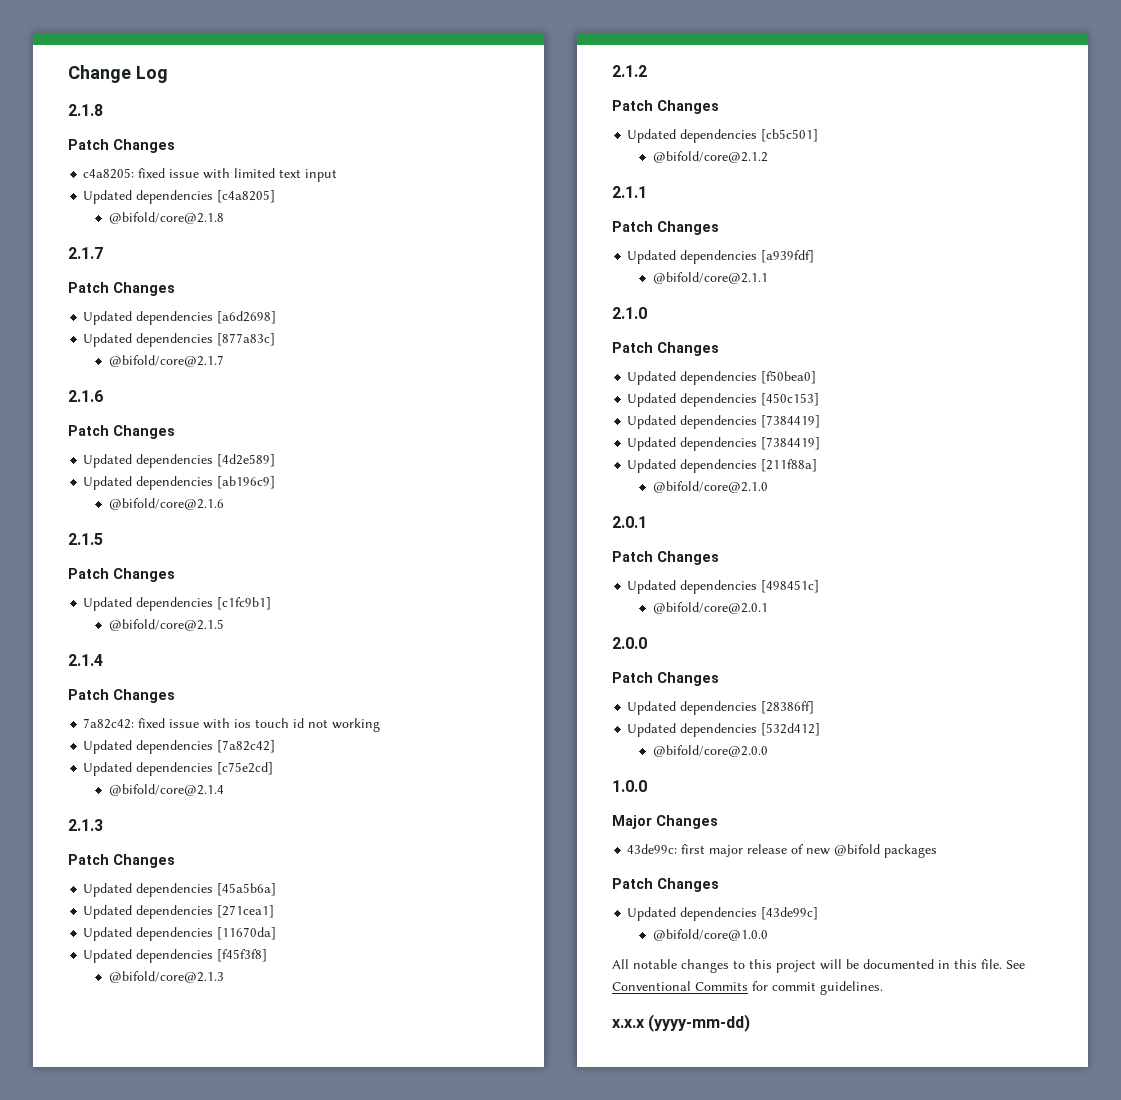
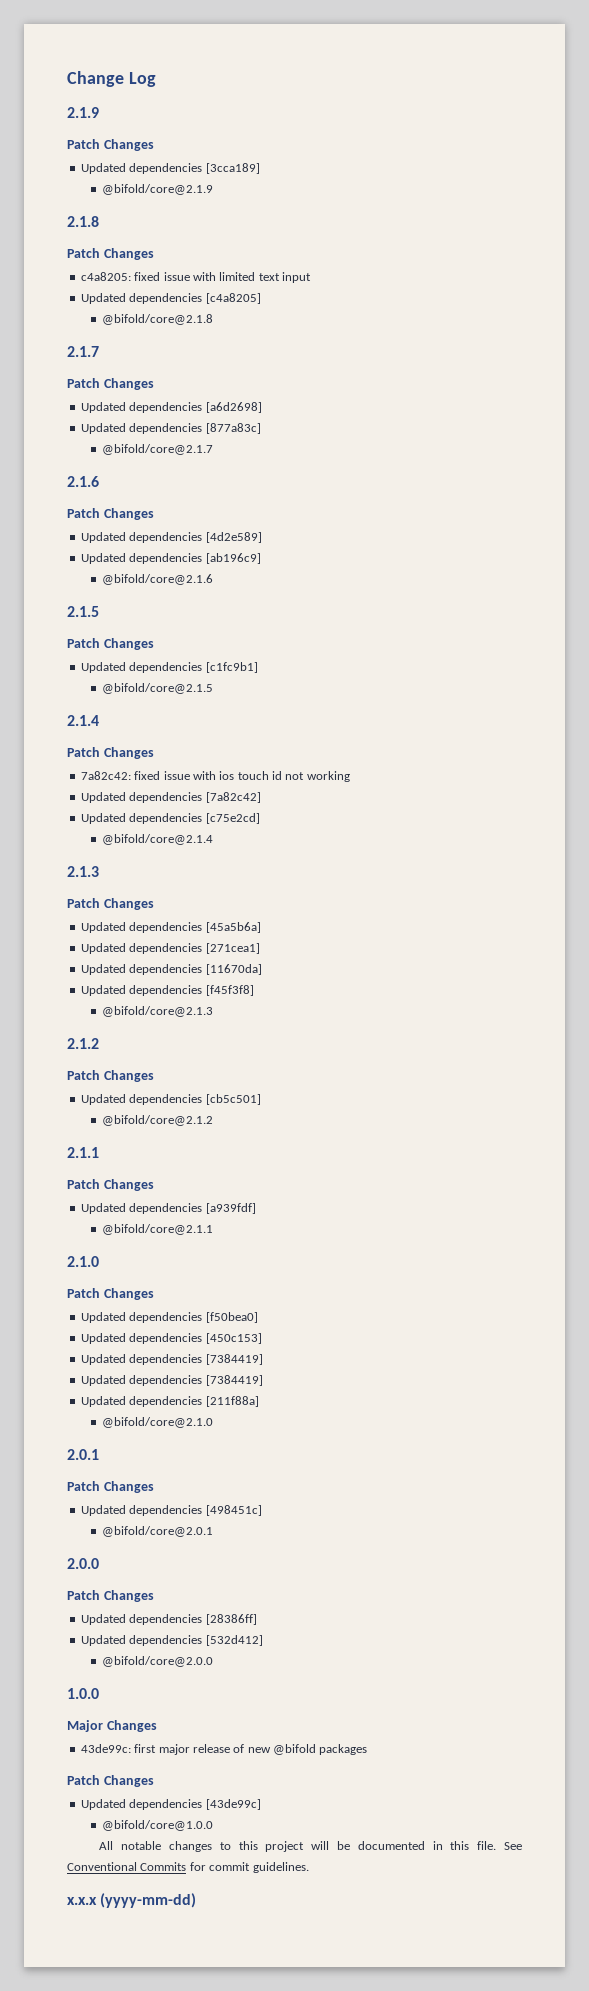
+ 2.1.9
+ Patch Changes
+ Updated dependencies [3cca189]
+ @bifold/core@2.1.9

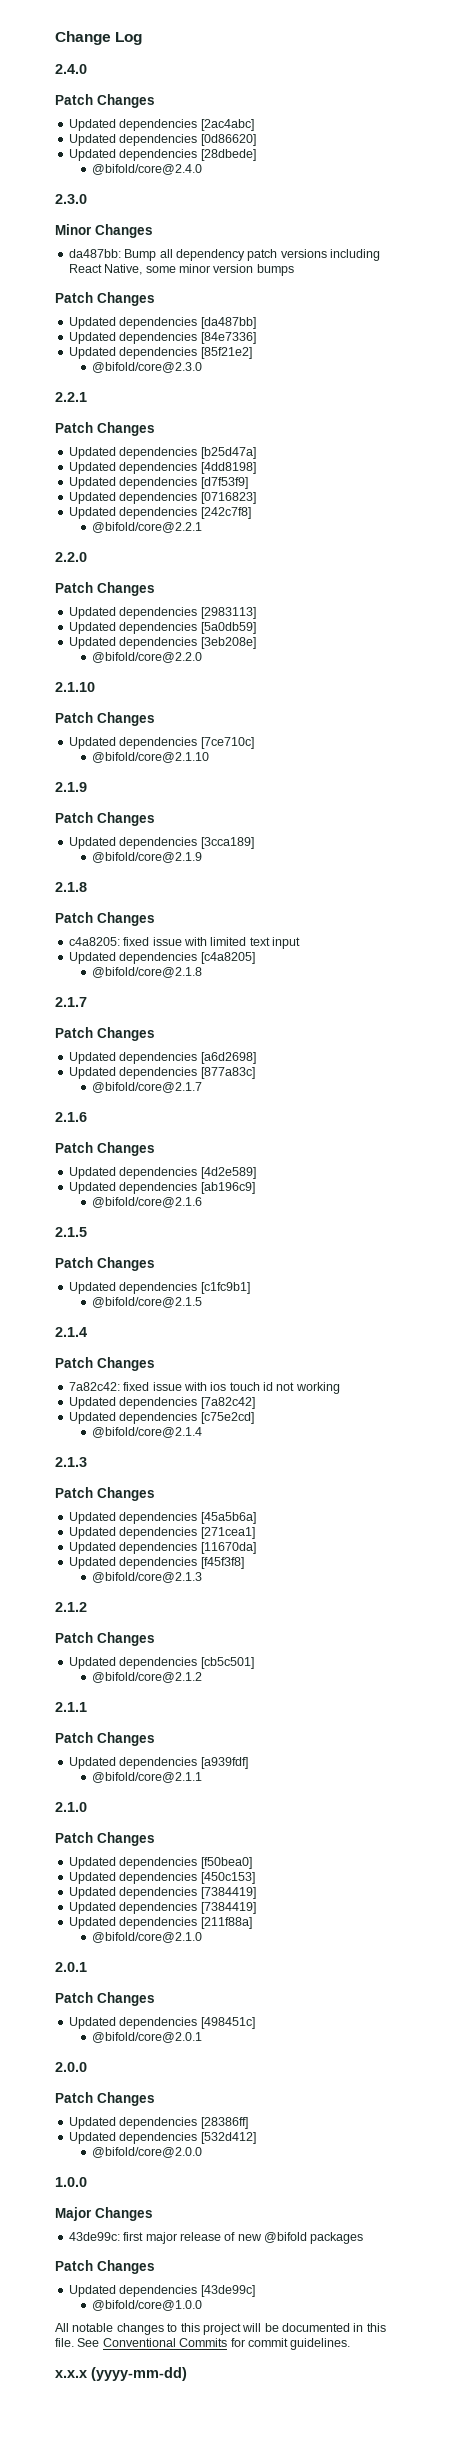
+ 2.4.0
+ Patch Changes
+ Updated dependencies [2ac4abc]
+ Updated dependencies [0d86620]
+ Updated dependencies [28dbede]
+ @bifold/core@2.4.0
+ 2.3.0
+ Minor Changes
+ da487bb: Bump all dependency patch versions including React Native, some minor version bumps
+ Patch Changes
+ Updated dependencies [da487bb]
+ Updated dependencies [84e7336]
+ Updated dependencies [85f21e2]
+ @bifold/core@2.3.0
+ 2.2.1
+ Patch Changes
+ Updated dependencies [b25d47a]
+ Updated dependencies [4dd8198]
+ Updated dependencies [d7f53f9]
+ Updated dependencies [0716823]
+ Updated dependencies [242c7f8]
+ @bifold/core@2.2.1
+ 2.2.0
+ Patch Changes
+ Updated dependencies [2983113]
+ Updated dependencies [5a0db59]
+ Updated dependencies [3eb208e]
+ @bifold/core@2.2.0
+ 2.1.10
+ Patch Changes
+ Updated dependencies [7ce710c]
+ @bifold/core@2.1.10

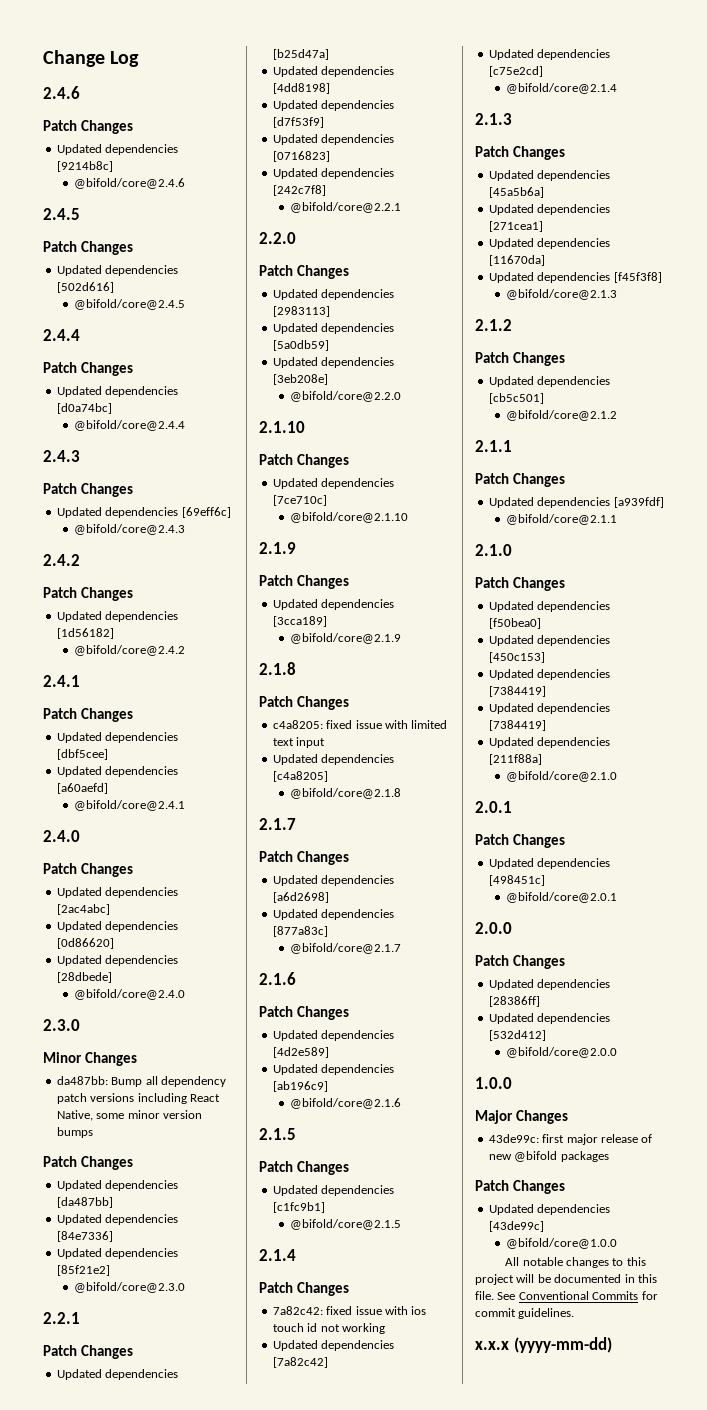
+ 2.4.6
+ Patch Changes
+ Updated dependencies [9214b8c]
+ @bifold/core@2.4.6
+ 2.4.5
+ Patch Changes
+ Updated dependencies [502d616]
+ @bifold/core@2.4.5
+ 2.4.4
+ Patch Changes
+ Updated dependencies [d0a74bc]
+ @bifold/core@2.4.4
+ 2.4.3
+ Patch Changes
+ Updated dependencies [69eff6c]
+ @bifold/core@2.4.3
+ 2.4.2
+ Patch Changes
+ Updated dependencies [1d56182]
+ @bifold/core@2.4.2
+ 2.4.1
+ Patch Changes
+ Updated dependencies [dbf5cee]
+ Updated dependencies [a60aefd]
+ @bifold/core@2.4.1

